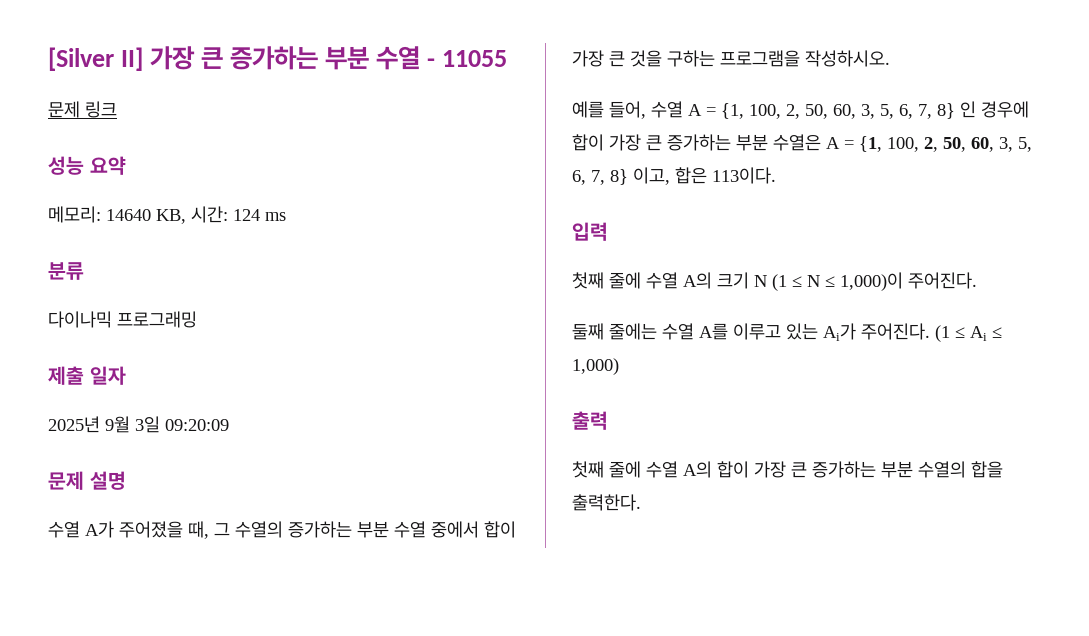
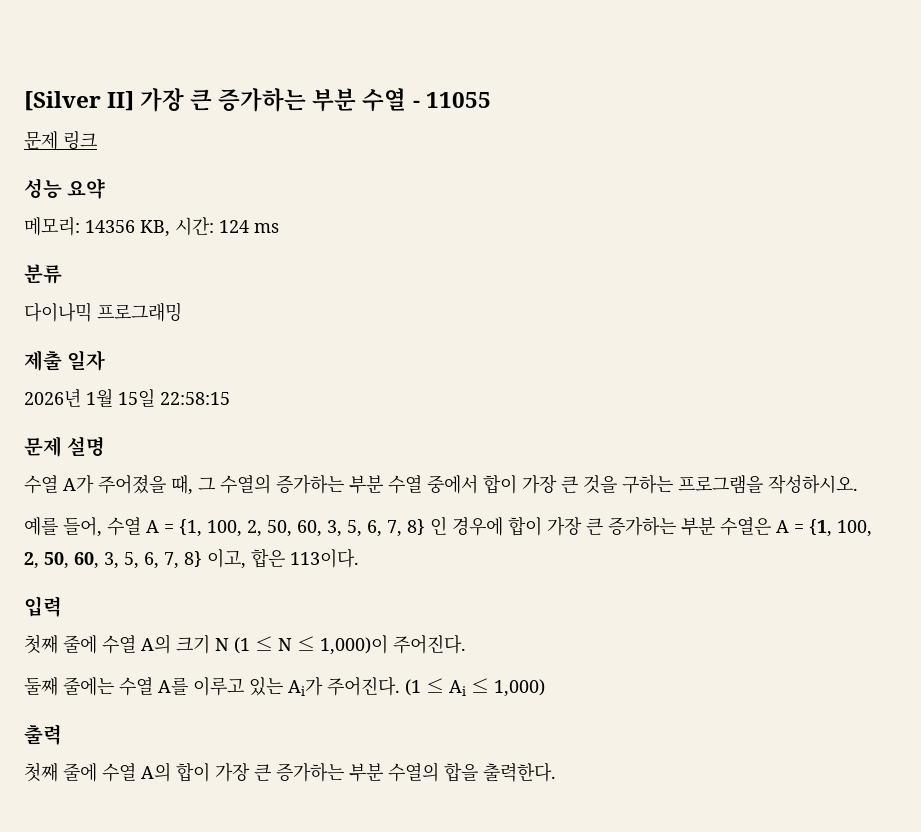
- 메모리: 14640 KB, 시간: 124 ms
+ 메모리: 14356 KB, 시간: 124 ms
- 2025년 9월 3일 09:20:09
+ 2026년 1월 15일 22:58:15

